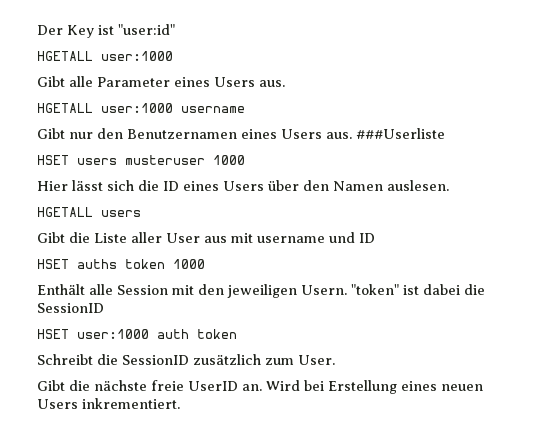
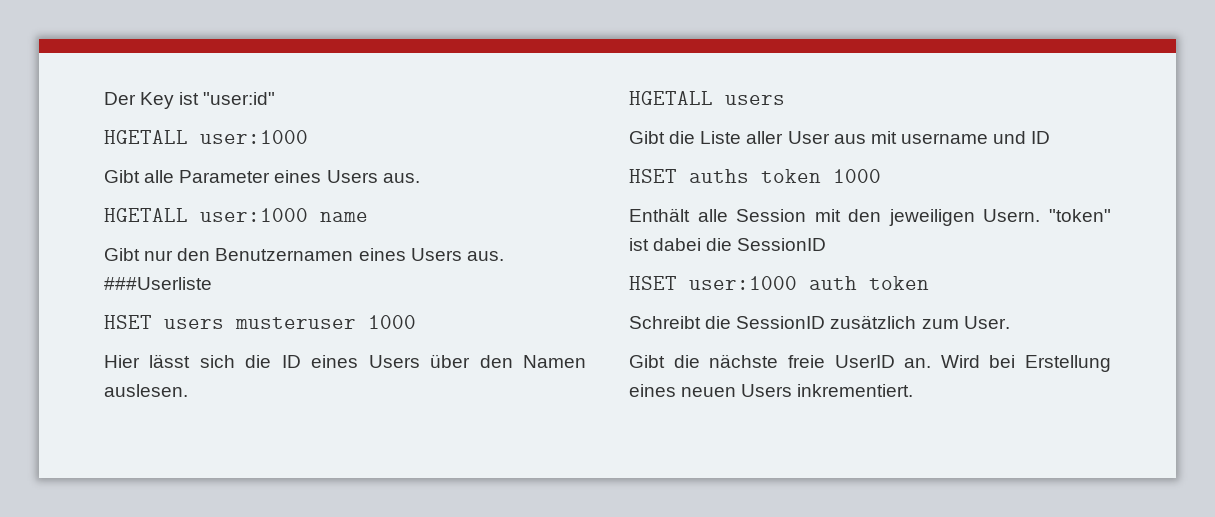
- HGETALL user:1000 username
+ HGETALL user:1000 name

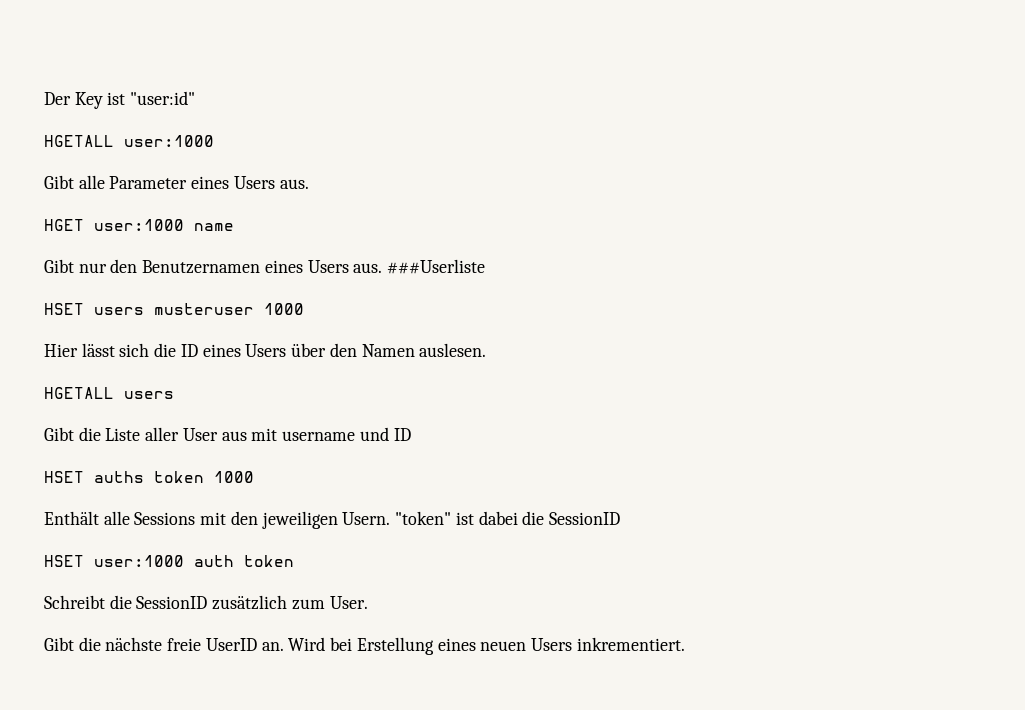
- HGETALL user:1000 name
+ HGET user:1000 name
- Enthält alle Session mit den jeweiligen Usern.
+ Enthält alle Sessions mit den jeweiligen Usern.

